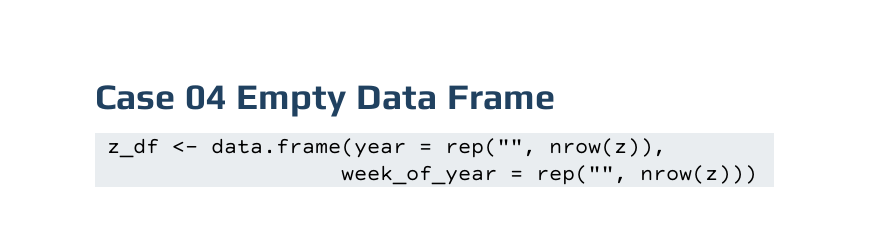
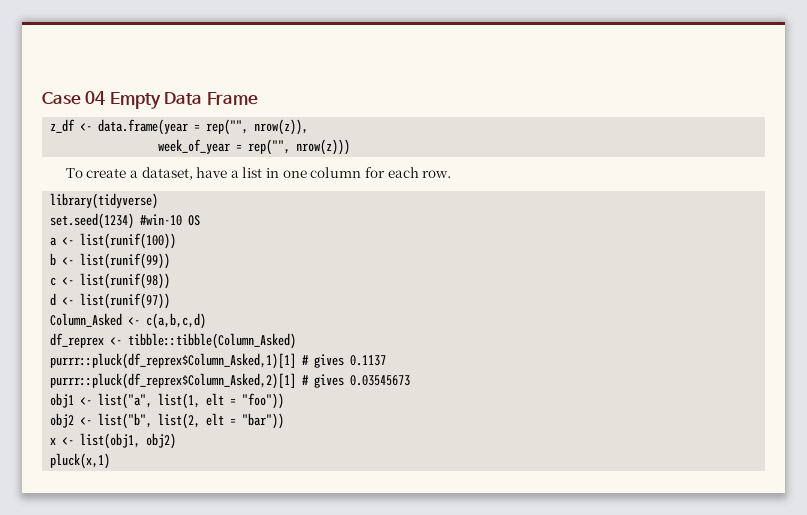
+ To create a dataset, have a list in one column for each row.
+ library(tidyverse)
+ set.seed(1234) #win-10 OS
+ a <- list(runif(100))
+ b <- list(runif(99))
+ c <- list(runif(98))
+ d <- list(runif(97))
+ Column_Asked <- c(a,b,c,d)
+ df_reprex <- tibble::tibble(Column_Asked)
+ purrr::pluck(df_reprex$Column_Asked,1)[1] # gives 0.1137
+ purrr::pluck(df_reprex$Column_Asked,2)[1] # gives 0.03545673
+ obj1 <- list("a", list(1, elt = "foo"))
+ obj2 <- list("b", list(2, elt = "bar"))
+ x <- list(obj1, obj2)
+ pluck(x,1)

